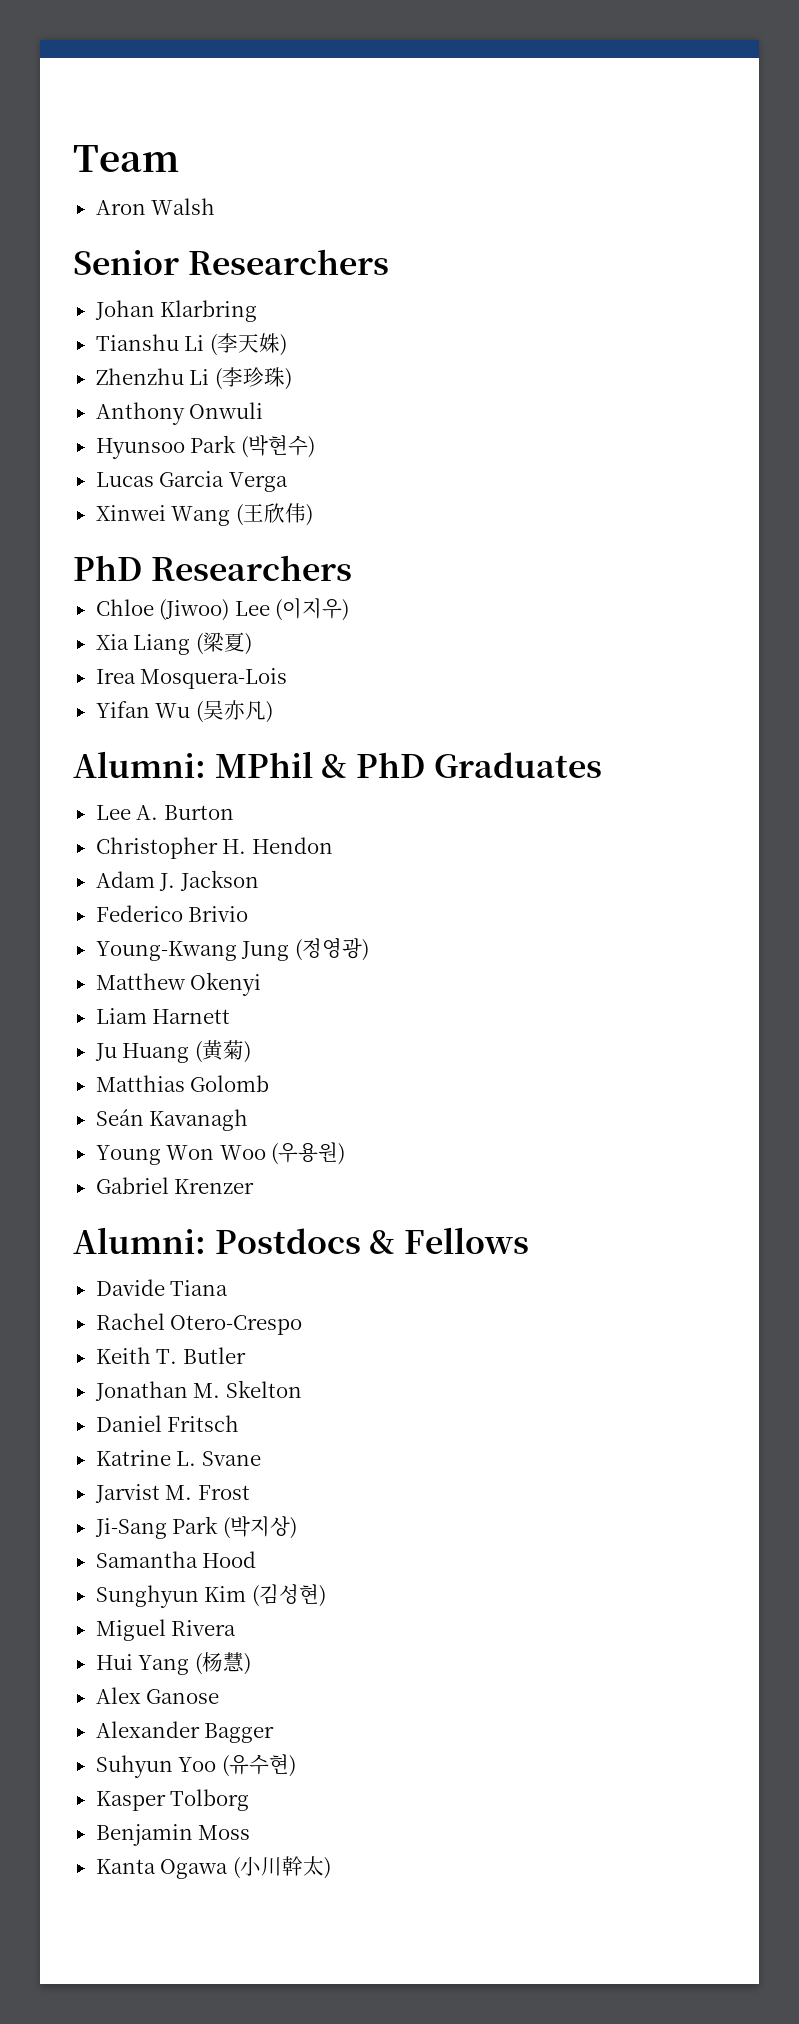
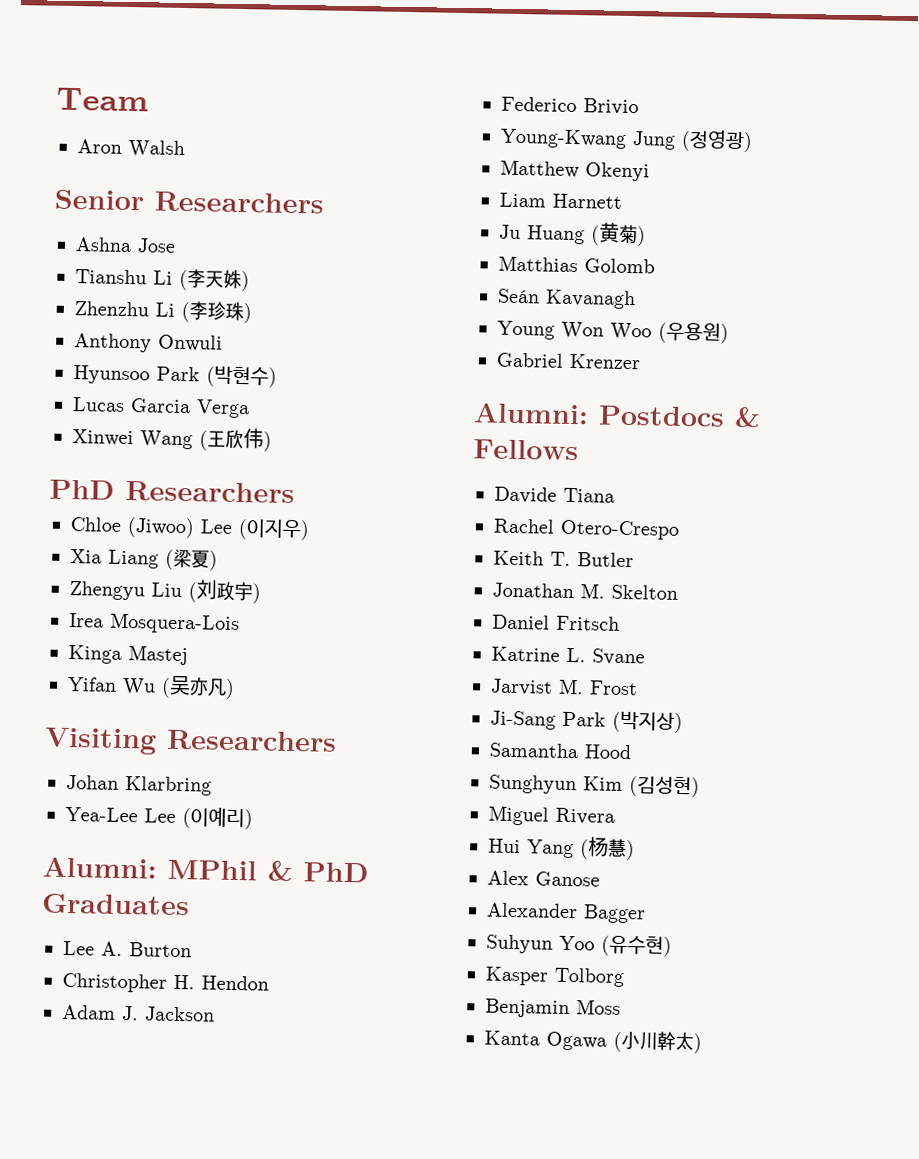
- Johan Klarbring
+ Ashna Jose
+ Zhengyu Liu (刘政宇)
+ Kinga Mastej
+ Visiting Researchers
+ Johan Klarbring
+ Yea-Lee Lee (이예리)

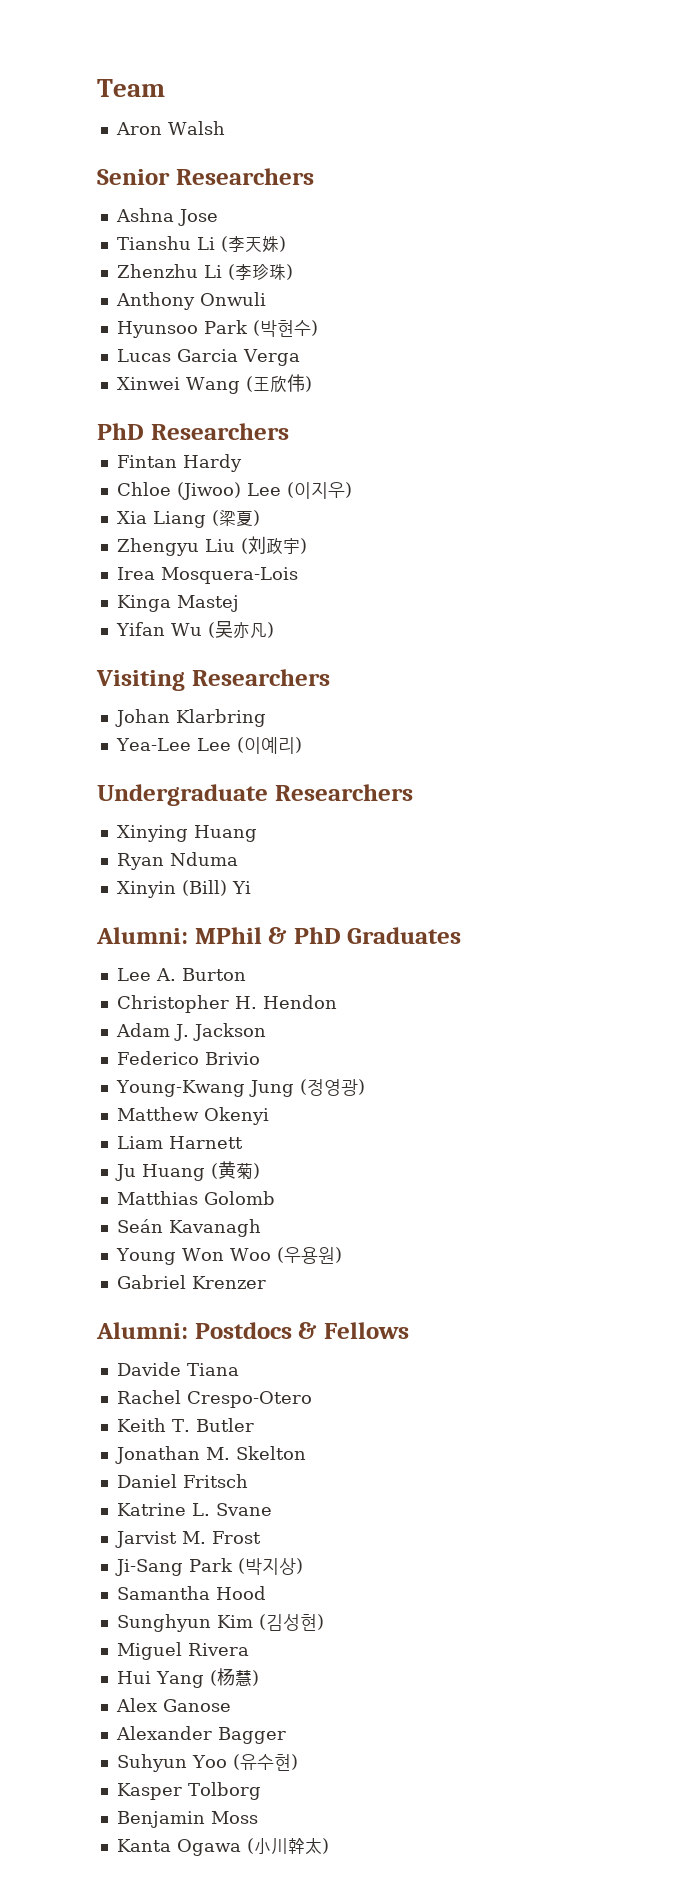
+ Fintan Hardy
+ Undergraduate Researchers
+ Xinying Huang
+ Ryan Nduma
+ Xinyin (Bill) Yi
- Rachel Otero-Crespo
+ Rachel Crespo-Otero

